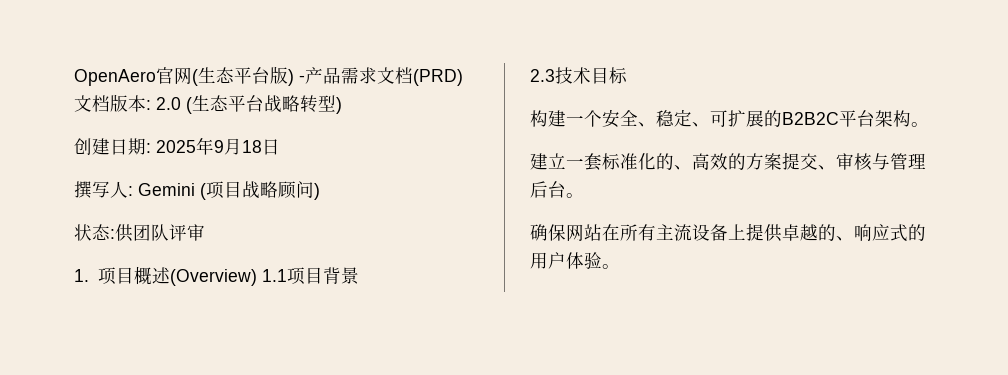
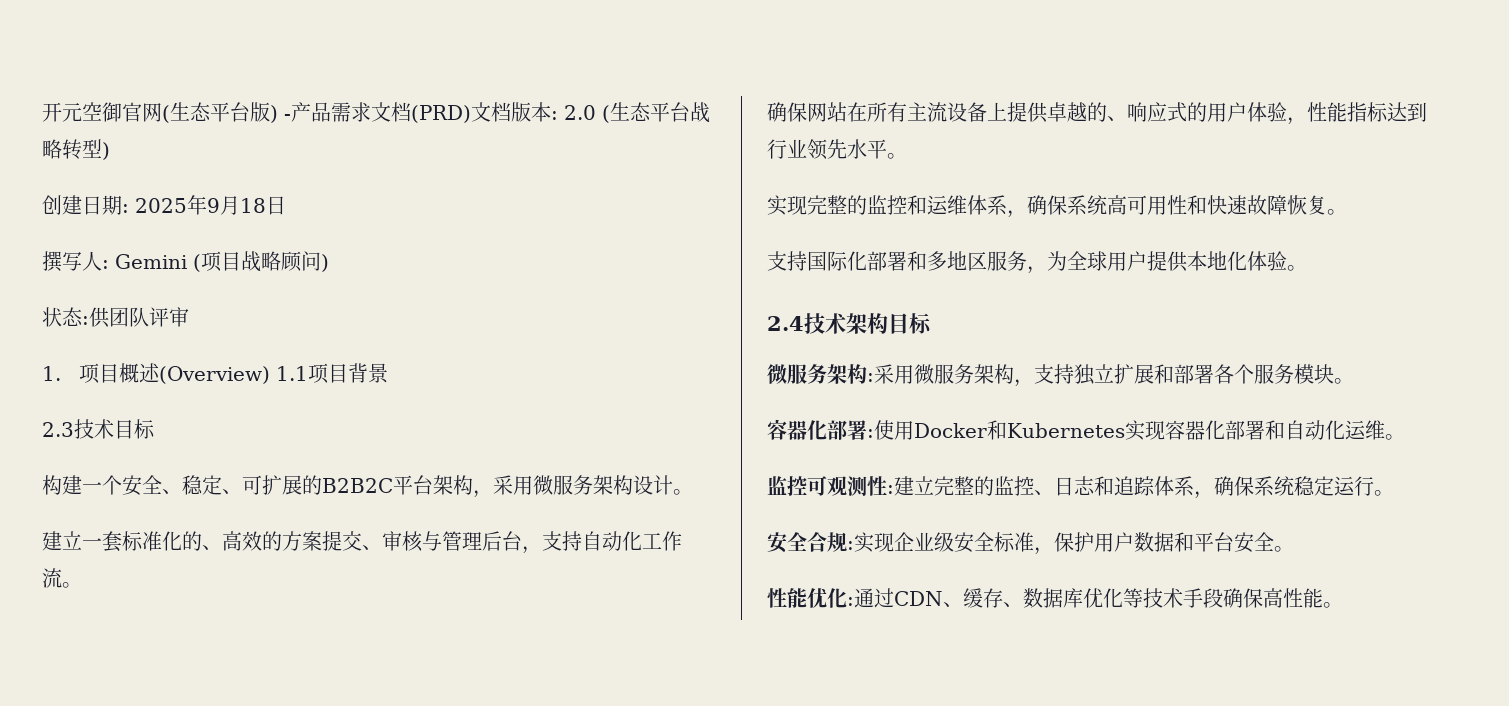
- OpenAero官网(生态平台版) -产品需求文档(PRD)文档版本: 2.0 (生态平台战略转型)
+ 开元空御官网(生态平台版) -产品需求文档(PRD)文档版本: 2.0 (生态平台战略转型)
- 构建一个安全、稳定、可扩展的B2B2C平台架构。
+ 构建一个安全、稳定、可扩展的B2B2C平台架构，采用微服务架构设计。
- 建立一套标准化的、高效的方案提交、审核与管理后台。
+ 建立一套标准化的、高效的方案提交、审核与管理后台，支持自动化工作流。
- 确保网站在所有主流设备上提供卓越的、响应式的用户体验。
+ 确保网站在所有主流设备上提供卓越的、响应式的用户体验，性能指标达到行业领先水平。
+ 实现完整的监控和运维体系，确保系统高可用性和快速故障恢复。
+ 支持国际化部署和多地区服务，为全球用户提供本地化体验。
+ 2.4技术架构目标
+ 微服务架构:采用微服务架构，支持独立扩展和部署各个服务模块。
+ 容器化部署:使用Docker和Kubernetes实现容器化部署和自动化运维。
+ 监控可观测性:建立完整的监控、日志和追踪体系，确保系统稳定运行。
+ 安全合规:实现企业级安全标准，保护用户数据和平台安全。
+ 性能优化:通过CDN、缓存、数据库优化等技术手段确保高性能。

